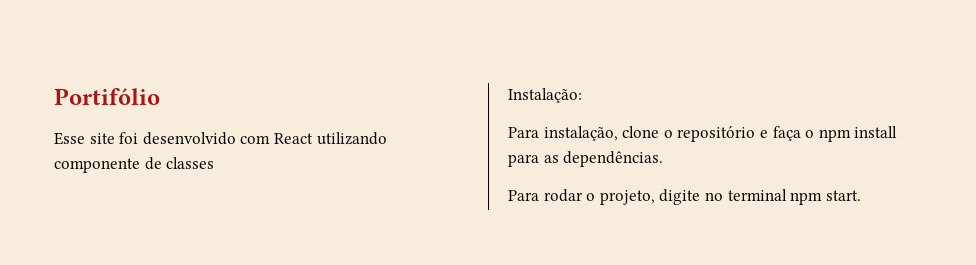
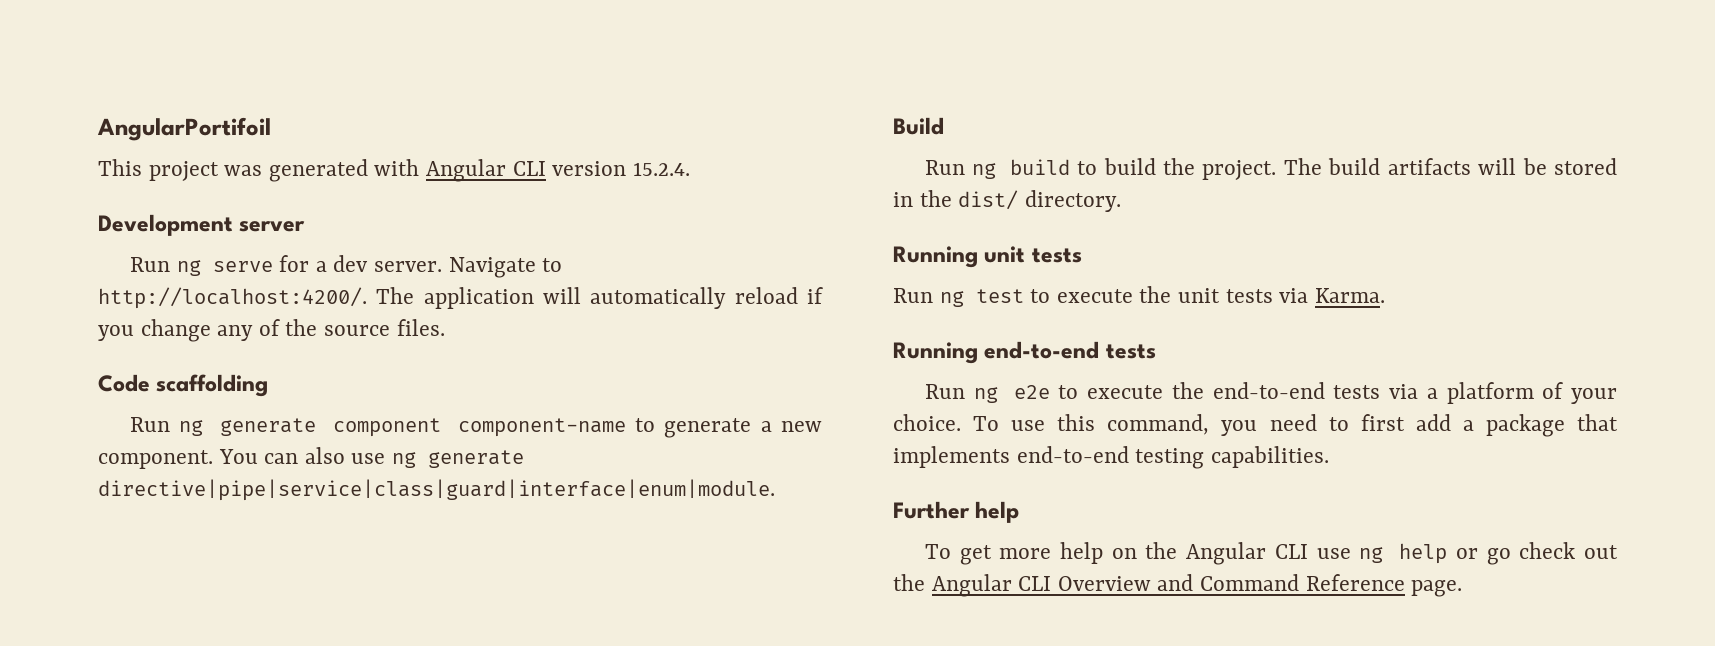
- Portifólio
- Esse site foi desenvolvido com React utilizando componente de classes
- Instalação:
- Para instalação, clone o repositório e faça o npm install para as dependências.
- Para rodar o projeto, digite no terminal npm start.
+ AngularPortifoil
+ This project was generated with Angular CLI version 15.2.4.
+ Development server
+ Run ng serve for a dev server. Navigate to http://localhost:4200/. The application will automatically reload if you change any of the source files.
+ Code scaffolding
+ Run ng generate component component-name to generate a new component. You can also use ng generate directive|pipe|service|class|guard|interface|enum|module.
+ Build
+ Run ng build to build the project. The build artifacts will be stored in the dist/ directory.
+ Running unit tests
+ Run ng test to execute the unit tests via Karma.
+ Running end-to-end tests
+ Run ng e2e to execute the end-to-end tests via a platform of your choice. To use this command, you need to first add a package that implements end-to-end testing capabilities.
+ Further help
+ To get more help on the Angular CLI use ng help or go check out the Angular CLI Overview and Command Reference page.

